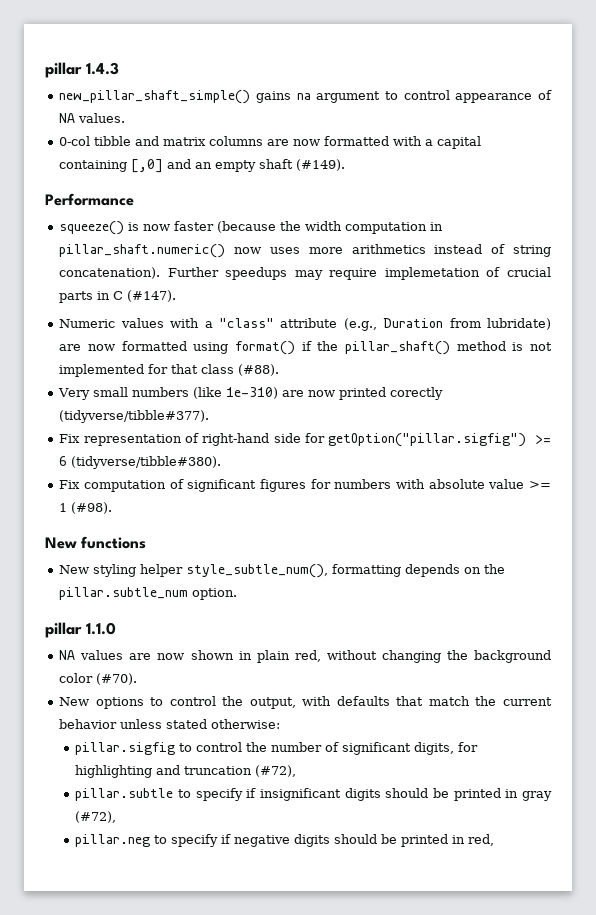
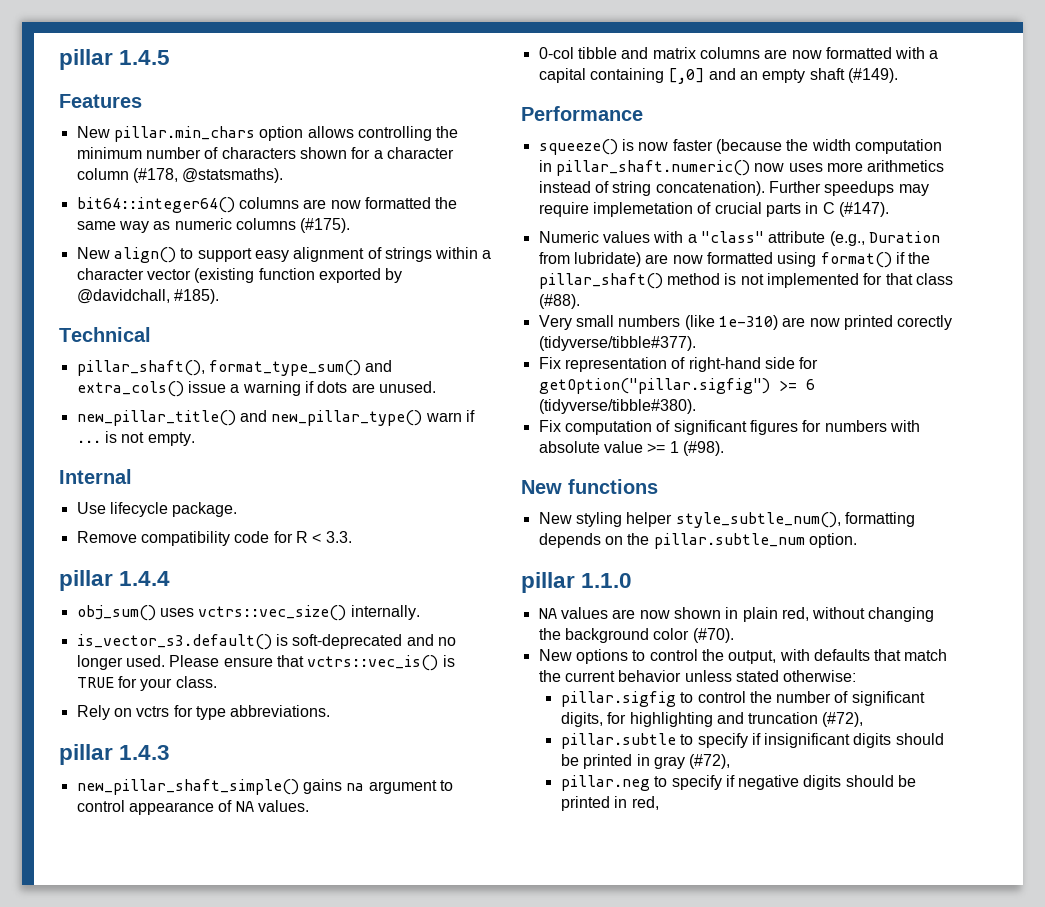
+ pillar 1.4.5
+ Features
+ New pillar.min_chars option allows controlling the minimum number of characters shown for a character column (#178, @statsmaths).
+ bit64::integer64() columns are now formatted the same way as numeric columns (#175).
+ New align() to support easy alignment of strings within a character vector (existing function exported by @davidchall, #185).
+ Technical
+ pillar_shaft(), format_type_sum() and extra_cols() issue a warning if dots are unused.
+ new_pillar_title() and new_pillar_type() warn if ... is not empty.
+ Internal
+ Use lifecycle package.
+ Remove compatibility code for R < 3.3.
+ pillar 1.4.4
+ obj_sum() uses vctrs::vec_size() internally.
+ is_vector_s3.default() is soft-deprecated and no longer used. Please ensure that vctrs::vec_is() is TRUE for your class.
+ Rely on vctrs for type abbreviations.

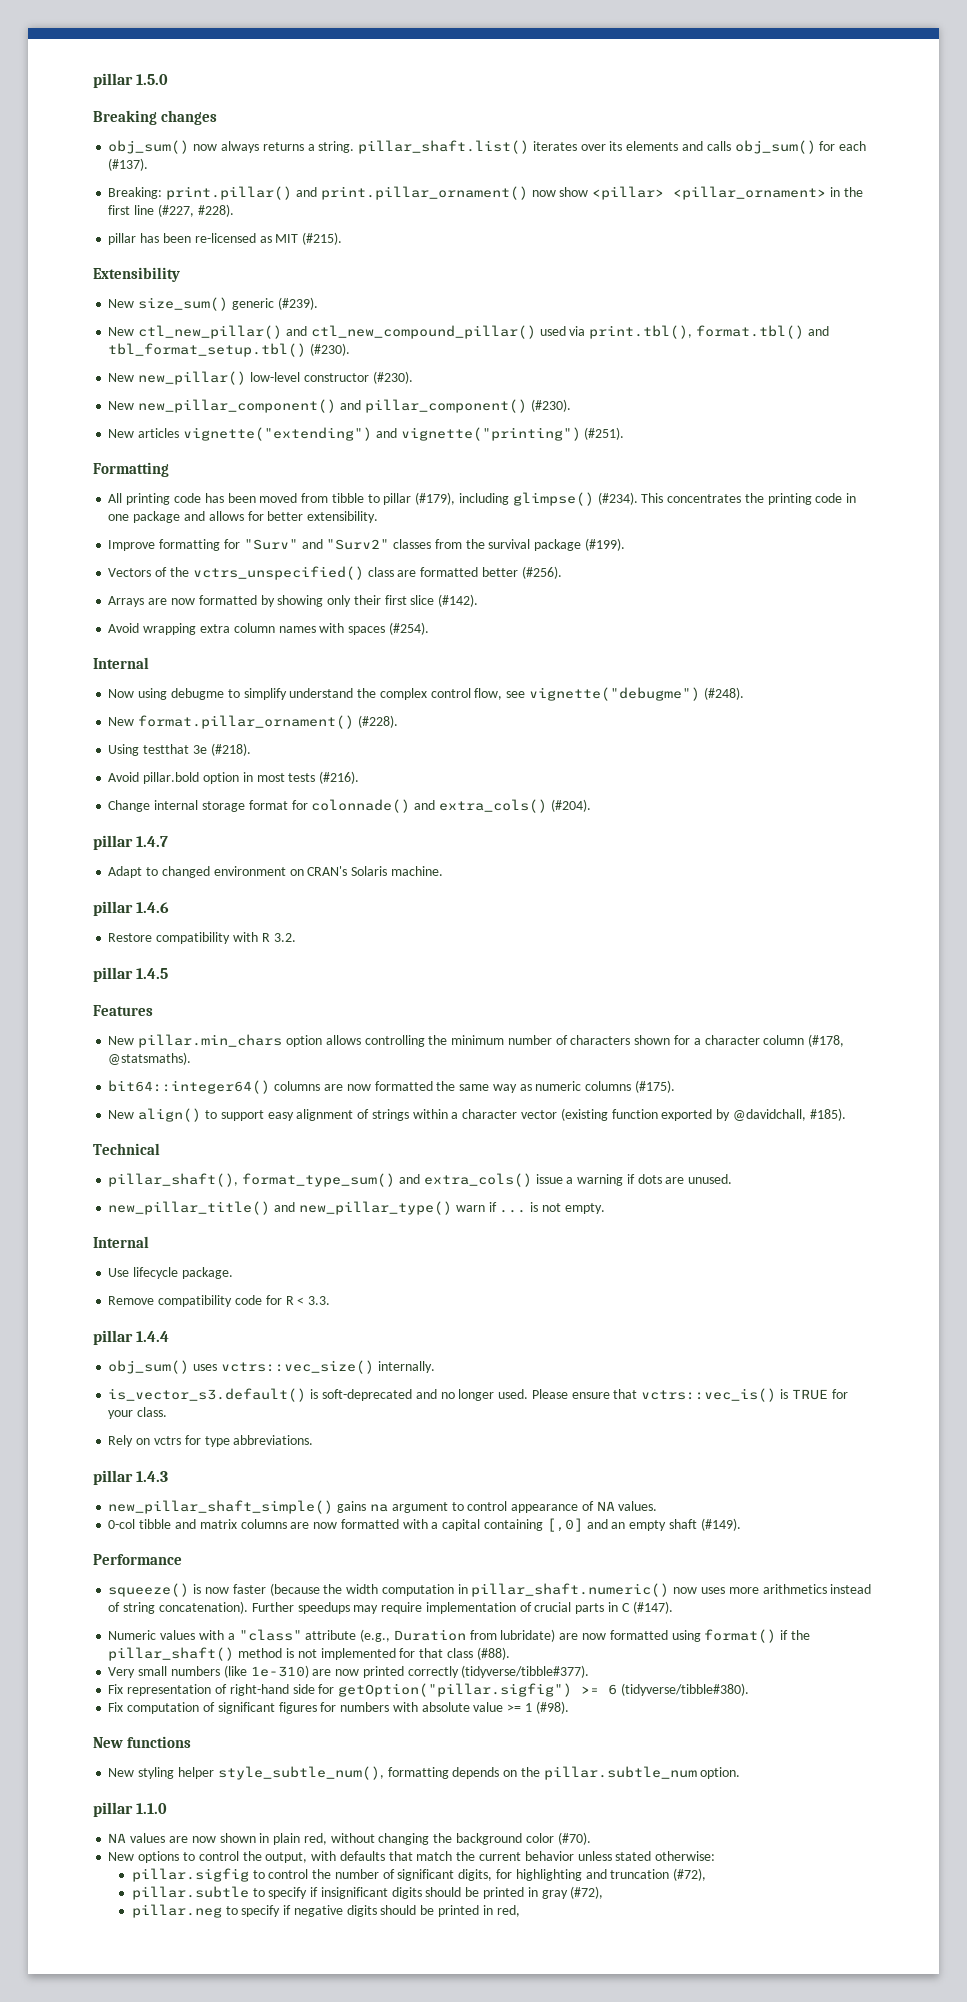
+ pillar 1.5.0
+ Breaking changes
+ obj_sum() now always returns a string. pillar_shaft.list() iterates over its elements and calls obj_sum() for each (#137).
+ Breaking: print.pillar() and print.pillar_ornament() now show <pillar> <pillar_ornament> in the first line (#227, #228).
+ pillar has been re-licensed as MIT (#215).
+ Extensibility
+ New size_sum() generic (#239).
+ New ctl_new_pillar() and ctl_new_compound_pillar() used via print.tbl(), format.tbl() and tbl_format_setup.tbl() (#230).
+ New new_pillar() low-level constructor (#230).
+ New new_pillar_component() and pillar_component() (#230).
+ New articles vignette("extending") and vignette("printing") (#251).
+ Formatting
+ All printing code has been moved from tibble to pillar (#179), including glimpse() (#234). This concentrates the printing code in one package and allows for better extensibility.
+ Improve formatting for "Surv" and "Surv2" classes from the survival package (#199).
+ Vectors of the vctrs_unspecified() class are formatted better (#256).
+ Arrays are now formatted by showing only their first slice (#142).
+ Avoid wrapping extra column names with spaces (#254).
+ Internal
+ Now using debugme to simplify understand the complex control flow, see vignette("debugme") (#248).
+ New format.pillar_ornament() (#228).
+ Using testthat 3e (#218).
+ Avoid pillar.bold option in most tests (#216).
+ Change internal storage format for colonnade() and extra_cols() (#204).
+ pillar 1.4.7
+ Adapt to changed environment on CRAN's Solaris machine.
+ pillar 1.4.6
+ Restore compatibility with R 3.2.
- Further speedups may require implemetation of crucial parts in C (#147).
+ Further speedups may require implementation of crucial parts in C (#147).
- Very small numbers (like 1e-310) are now printed corectly (tidyverse/tibble#377).
+ Very small numbers (like 1e-310) are now printed correctly (tidyverse/tibble#377).

